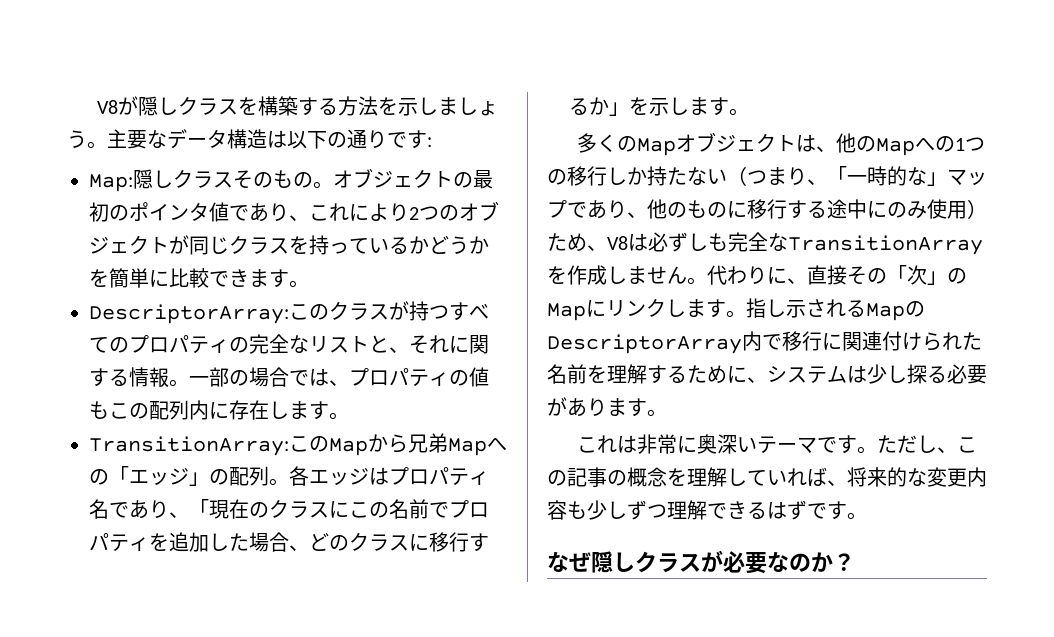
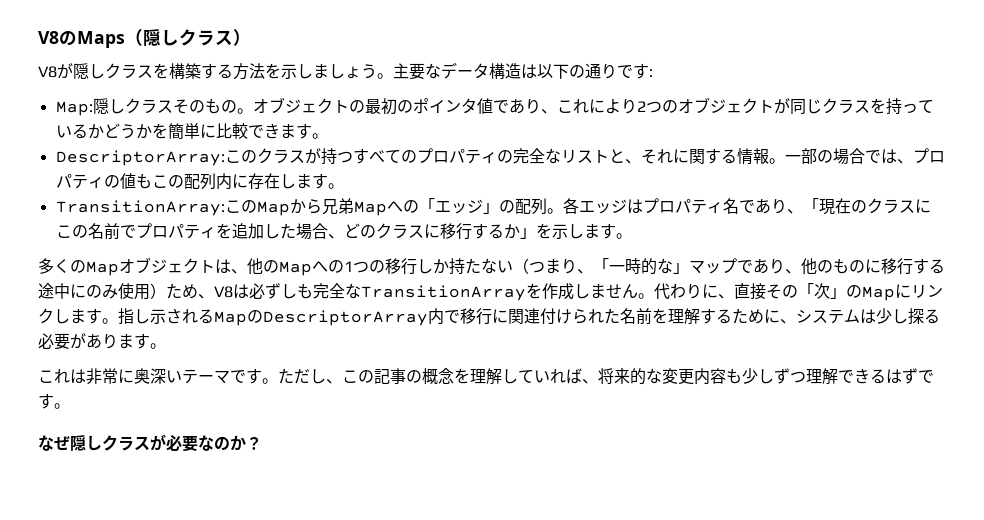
+ V8のMaps（隠しクラス）

